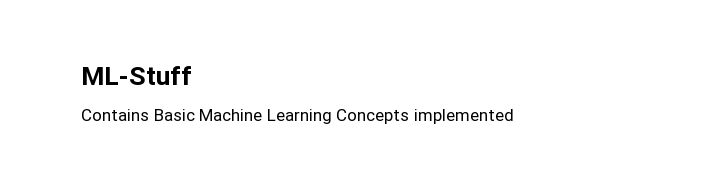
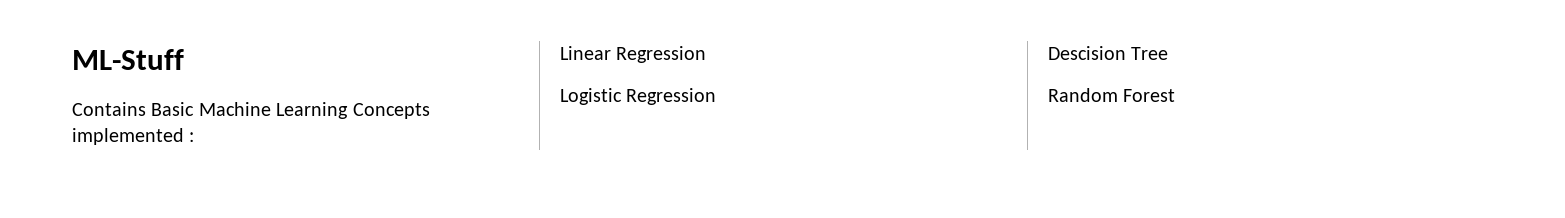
- Contains Basic Machine Learning Concepts implemented
+ Contains Basic Machine Learning Concepts implemented :
+ Linear Regression
+ Logistic Regression
+ Descision Tree
+ Random Forest

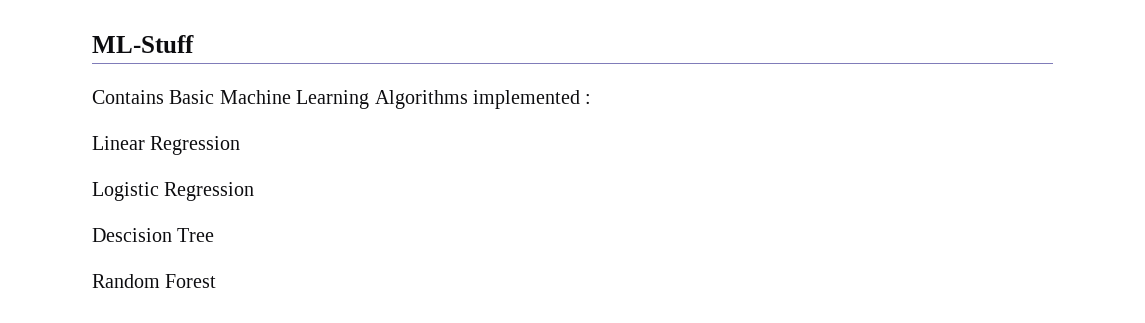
- Contains Basic Machine Learning Concepts implemented :
+ Contains Basic Machine Learning Algorithms implemented :

